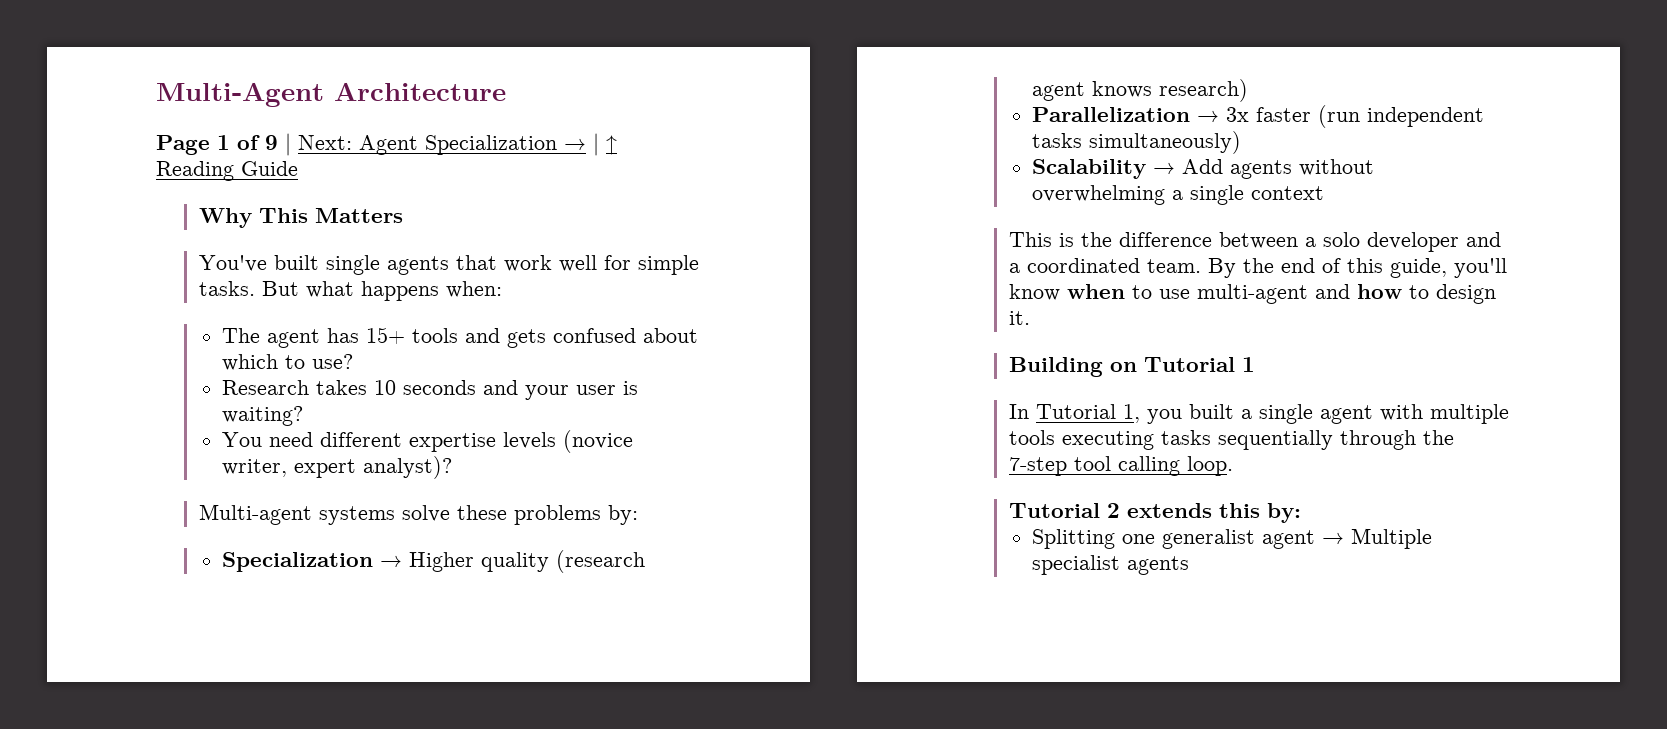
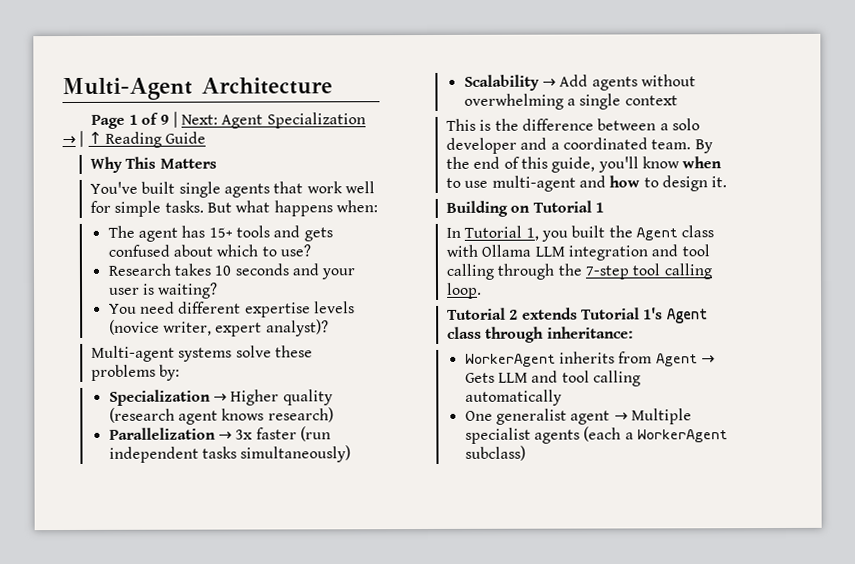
- In Tutorial 1, you built a single agent with multiple tools executing tasks sequentially through the 7-step tool calling loop.
+ In Tutorial 1, you built the Agent class with Ollama LLM integration and tool calling through the 7-step tool calling loop.
- Tutorial 2 extends this by:
- Splitting one generalist agent → Multiple specialist agents
+ Tutorial 2 extends Tutorial 1's Agent class through inheritance:
+ WorkerAgent inherits from Agent → Gets LLM and tool calling automatically
+ One generalist agent → Multiple specialist agents (each a WorkerAgent subclass)

